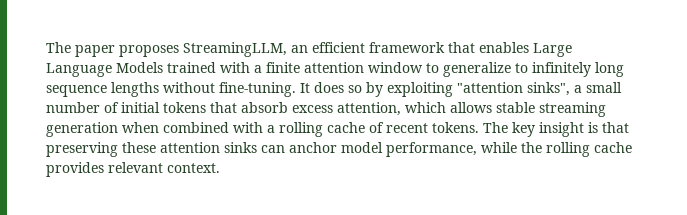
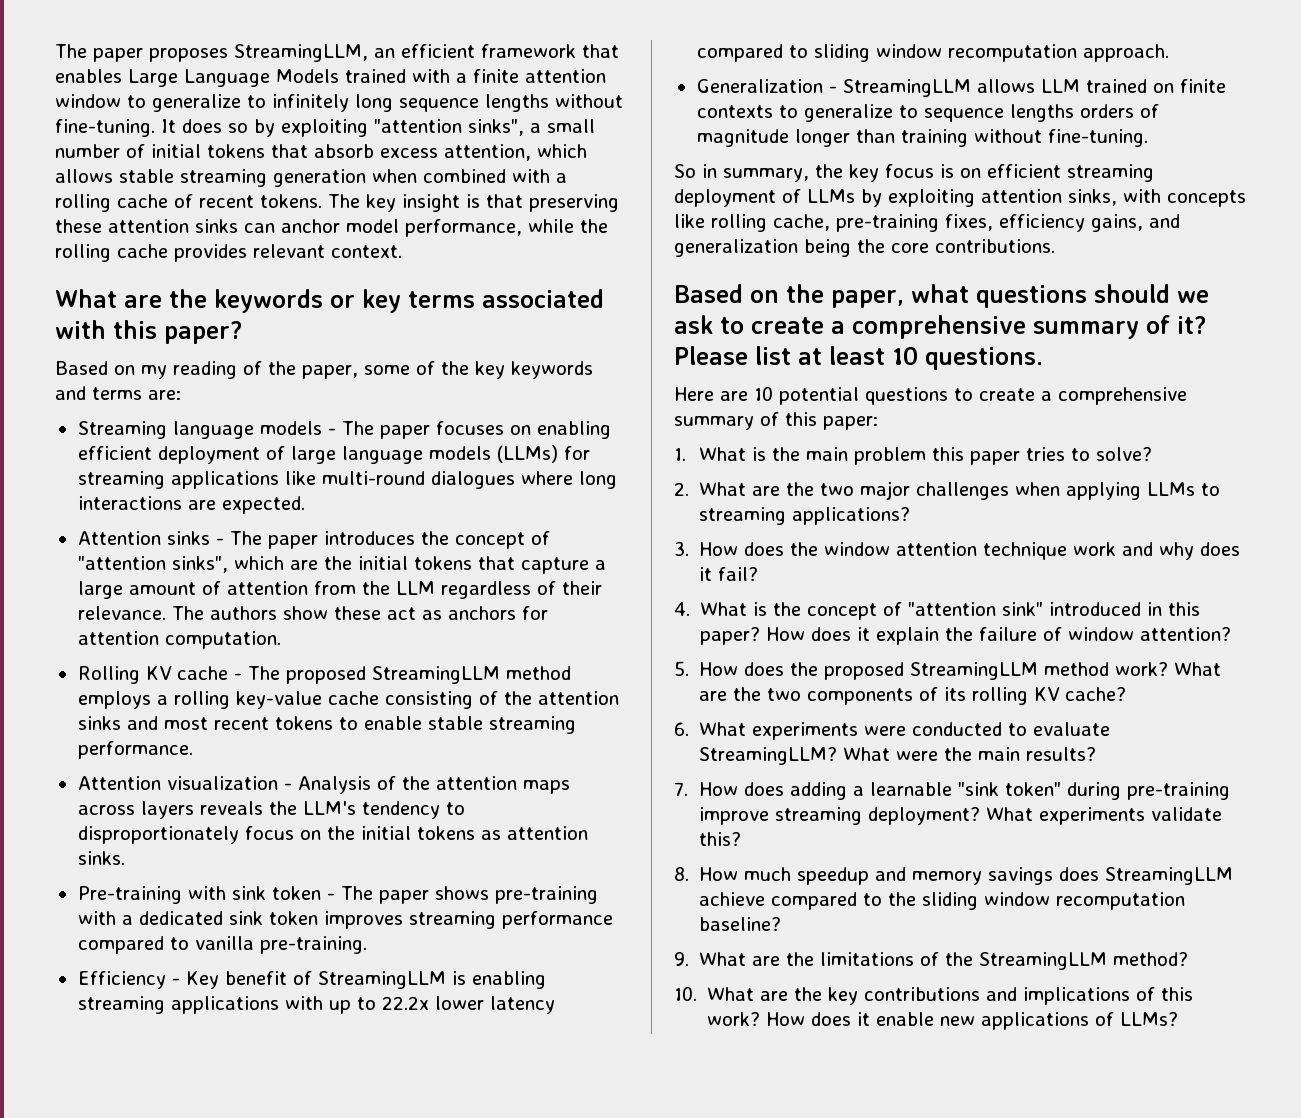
+ What are the keywords or key terms associated with this paper?
+ Based on my reading of the paper, some of the key keywords and terms are:
+ Streaming language models - The paper focuses on enabling efficient deployment of large language models (LLMs) for streaming applications like multi-round dialogues where long interactions are expected.
+ Attention sinks - The paper introduces the concept of "attention sinks", which are the initial tokens that capture a large amount of attention from the LLM regardless of their relevance. The authors show these act as anchors for attention computation.
+ Rolling KV cache - The proposed StreamingLLM method employs a rolling key-value cache consisting of the attention sinks and most recent tokens to enable stable streaming performance.
+ Attention visualization - Analysis of the attention maps across layers reveals the LLM's tendency to disproportionately focus on the initial tokens as attention sinks.
+ Pre-training with sink token - The paper shows pre-training with a dedicated sink token improves streaming performance compared to vanilla pre-training.
+ Efficiency - Key benefit of StreamingLLM is enabling streaming applications with up to 22.2x lower latency compared to sliding window recomputation approach.
+ Generalization - StreamingLLM allows LLM trained on finite contexts to generalize to sequence lengths orders of magnitude longer than training without fine-tuning.
+ So in summary, the key focus is on efficient streaming deployment of LLMs by exploiting attention sinks, with concepts like rolling cache, pre-training fixes, efficiency gains, and generalization being the core contributions.
+ Based on the paper, what questions should we ask to create a comprehensive summary of it? Please list at least 10 questions.
+ Here are 10 potential questions to create a comprehensive summary of this paper:
+ 1. What is the main problem this paper tries to solve?
+ 2. What are the two major challenges when applying LLMs to streaming applications?
+ 3. How does the window attention technique work and why does it fail?
+ 4. What is the concept of "attention sink" introduced in this paper? How does it explain the failure of window attention?
+ 5. How does the proposed StreamingLLM method work? What are the two components of its rolling KV cache?
+ 6. What experiments were conducted to evaluate StreamingLLM? What were the main results?
+ 7. How does adding a learnable "sink token" during pre-training improve streaming deployment? What experiments validate this?
+ 8. How much speedup and memory savings does StreamingLLM achieve compared to the sliding window recomputation baseline?
+ 9. What are the limitations of the StreamingLLM method?
+ 10. What are the key contributions and implications of this work? How does it enable new applications of LLMs?

